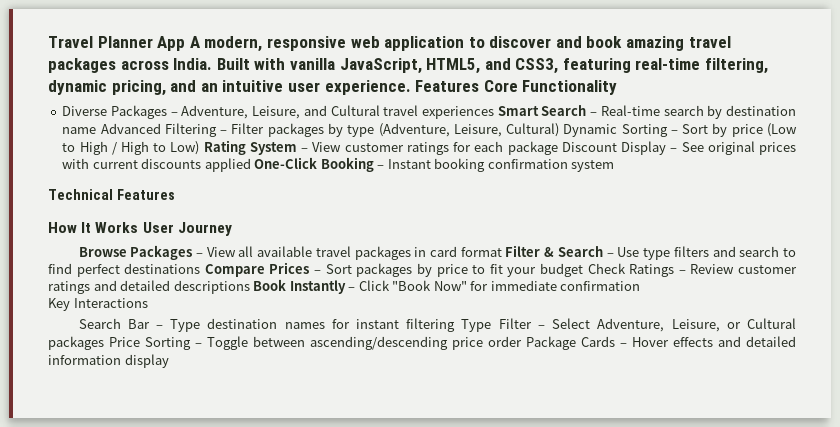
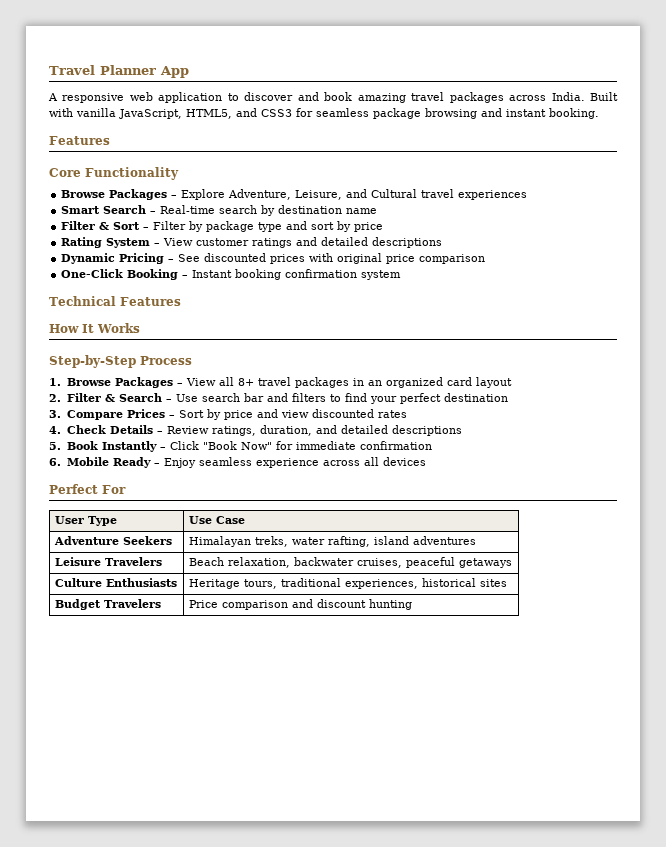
- Travel Planner App A modern, responsive web application to discover and book amazing travel packages across India.
+ Travel Planner App
+ A responsive web application to discover and book amazing travel packages across India.
- Built with vanilla JavaScript, HTML5, and CSS3, featuring real-time filtering, dynamic pricing, and an intuitive user experience. Features Core Functionality
+ Built with vanilla JavaScript, HTML5, and CSS3 for seamless package browsing and instant booking.
+ Features
+ Core Functionality
- Diverse Packages – Adventure, Leisure, and Cultural travel experiences Smart Search – Real-time search by destination name Advanced Filtering – Filter packages by type (Adventure, Leisure, Cultural) Dynamic Sorting – Sort by price (Low to High / High to Low) Rating System – View customer ratings for each package Discount Display – See original prices with current discounts applied One-Click Booking – Instant booking confirmation system
+ Browse Packages – Explore Adventure, Leisure, and Cultural travel experiences
+ Smart Search – Real-time search by destination name
+ Filter & Sort – Filter by package type and sort by price
+ Rating System – View customer ratings and detailed descriptions
+ Dynamic Pricing – See discounted prices with original price comparison
+ One-Click Booking – Instant booking confirmation system
- How It Works User Journey
- Browse Packages – View all available travel packages in card format Filter & Search – Use type filters and search to find perfect destinations Compare Prices – Sort packages by price to fit your budget Check Ratings – Review customer ratings and detailed descriptions Book Instantly – Click "Book Now" for immediate confirmation
+ How It Works
+ Step-by-Step Process
+ 1. Browse Packages – View all 8+ travel packages in an organized card layout
+ 2. Filter & Search – Use search bar and filters to find your perfect destination
+ 3. Compare Prices – Sort by price and view discounted rates
+ 4. Check Details – Review ratings, duration, and detailed descriptions
+ 5. Book Instantly – Click "Book Now" for immediate confirmation
- Key Interactions
- Search Bar – Type destination names for instant filtering Type Filter – Select Adventure, Leisure, or Cultural packages Price Sorting – Toggle between ascending/descending price order Package Cards – Hover effects and detailed information display
+ 6. Mobile Ready – Enjoy seamless experience across all devices
+ Perfect For
+ User Type | Use Case
+ Adventure Seekers | Himalayan treks, water rafting, island adventures
+ Leisure Travelers | Beach relaxation, backwater cruises, peaceful getaways
+ Culture Enthusiasts | Heritage tours, traditional experiences, historical sites
+ Budget Travelers | Price comparison and discount hunting

